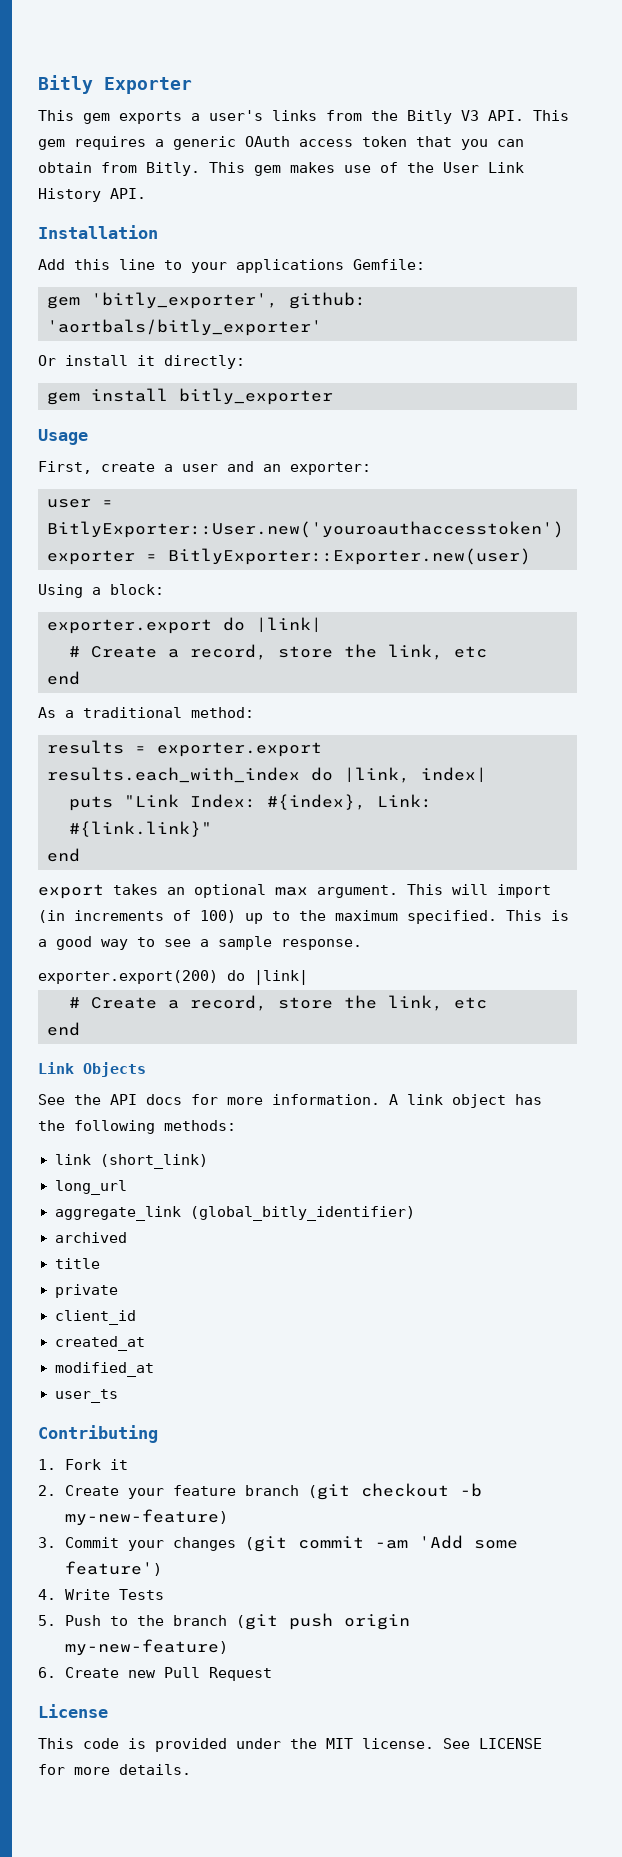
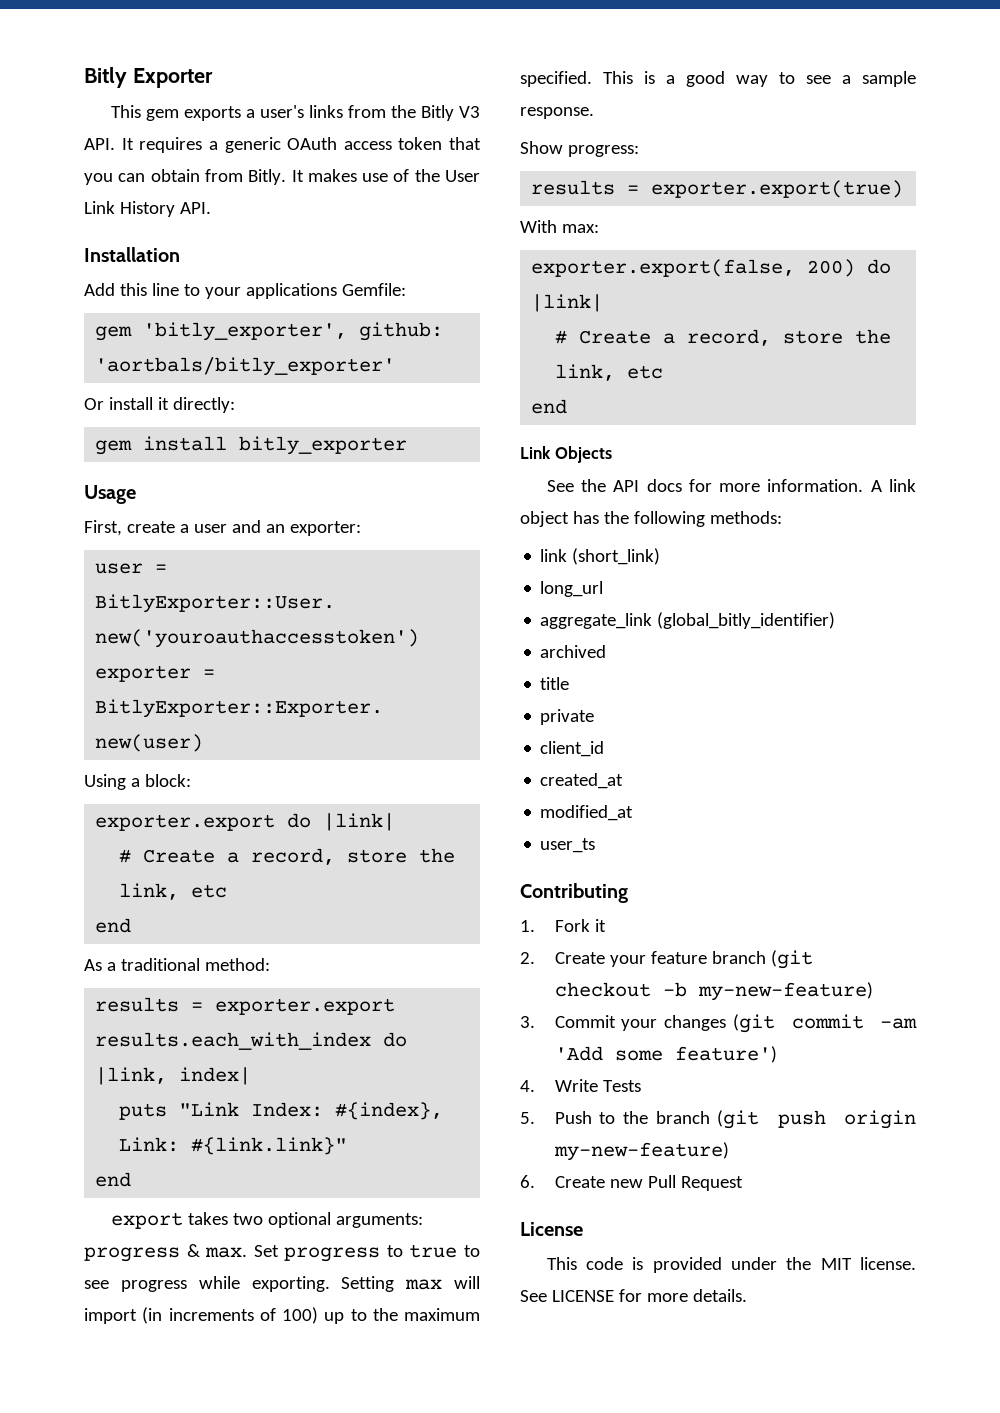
- This gem exports a user's links from the Bitly V3 API. This gem requires a generic OAuth access token that you can obtain from Bitly.
+ This gem exports a user's links from the Bitly V3 API. It requires a generic OAuth access token that you can obtain from Bitly.
- This gem makes use of the User Link History API.
+ It makes use of the User Link History API.
- export takes an optional max argument. This will import (in increments of 100) up to the maximum specified.
+ export takes two optional arguments: progress & max. Set progress to true to see progress while exporting. Setting max will import (in increments of 100) up to the maximum specified.
- exporter.export(200) do |link|
+ Show progress:
+ results = exporter.export(true)
+ With max:
+ exporter.export(false, 200) do |link|

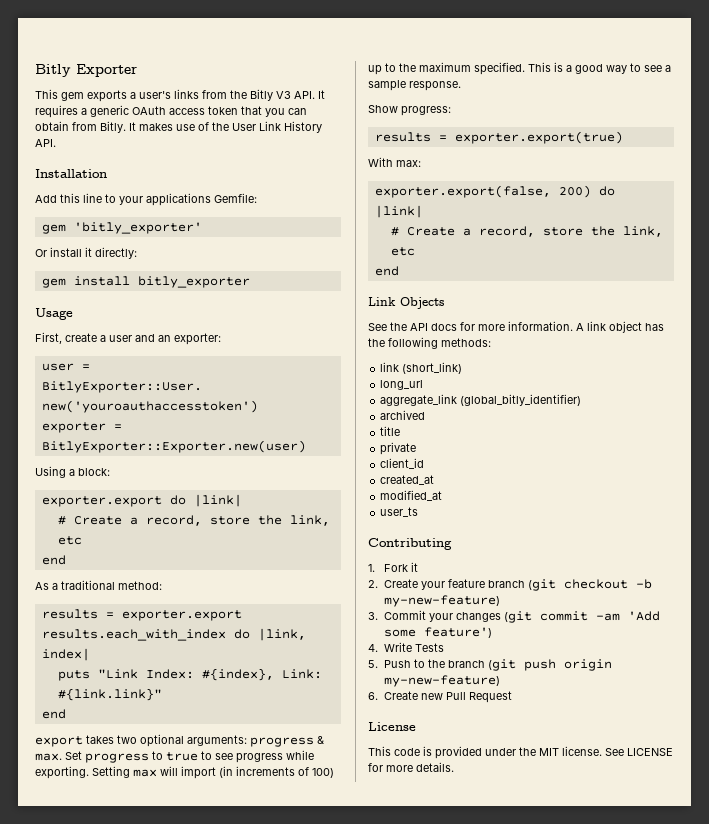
- gem 'bitly_exporter', github: 'aortbals/bitly_exporter'
+ gem 'bitly_exporter'

